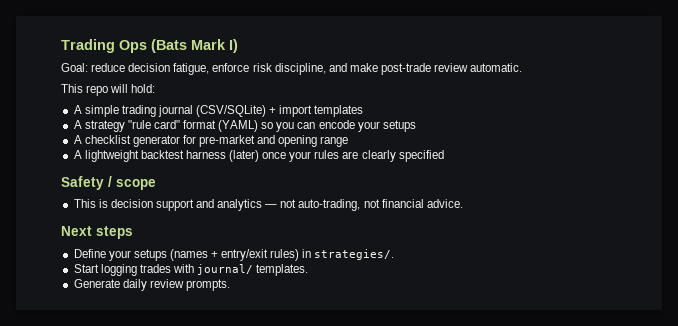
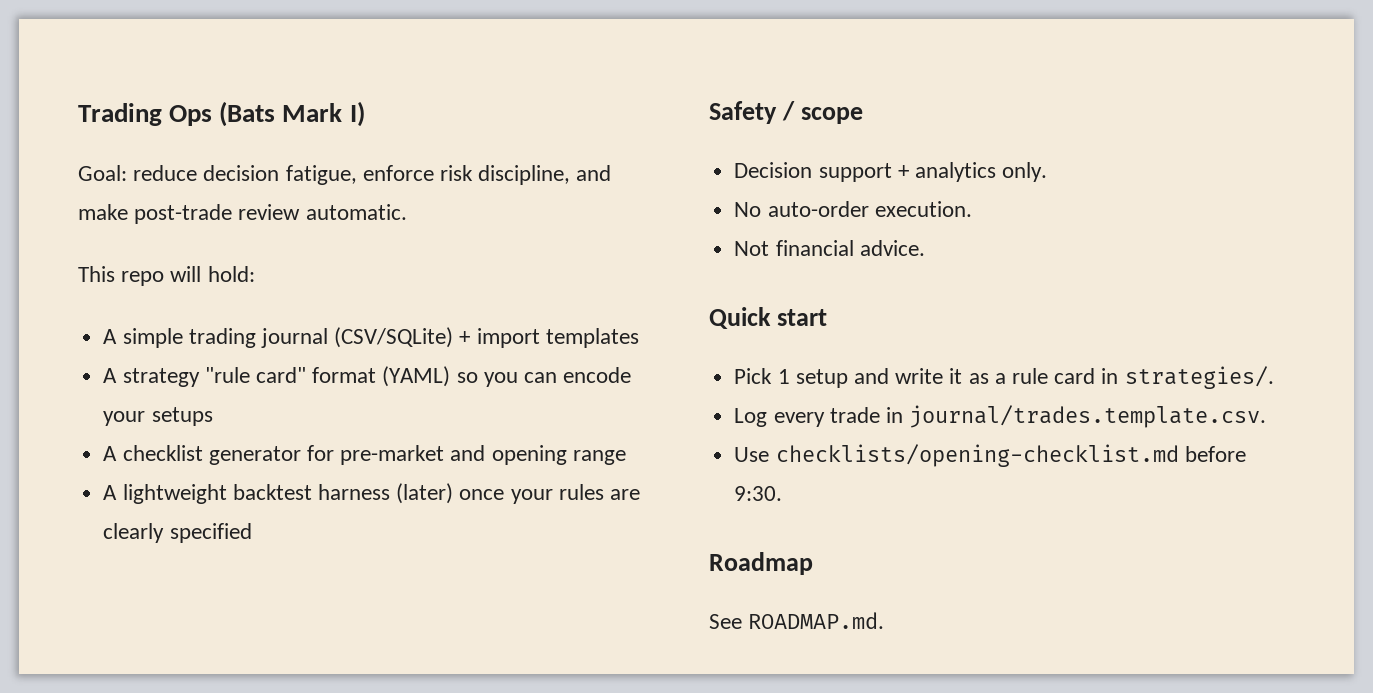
- This is decision support and analytics — not auto-trading, not financial advice.
- Next steps
- Define your setups (names + entry/exit rules) in strategies/.
- Start logging trades with journal/ templates.
- Generate daily review prompts.
+ Decision support + analytics only.
+ No auto-order execution.
+ Not financial advice.
+ Quick start
+ Pick 1 setup and write it as a rule card in strategies/.
+ Log every trade in journal/trades.template.csv.
+ Use checklists/opening-checklist.md before 9:30.
+ Roadmap
+ See ROADMAP.md.

